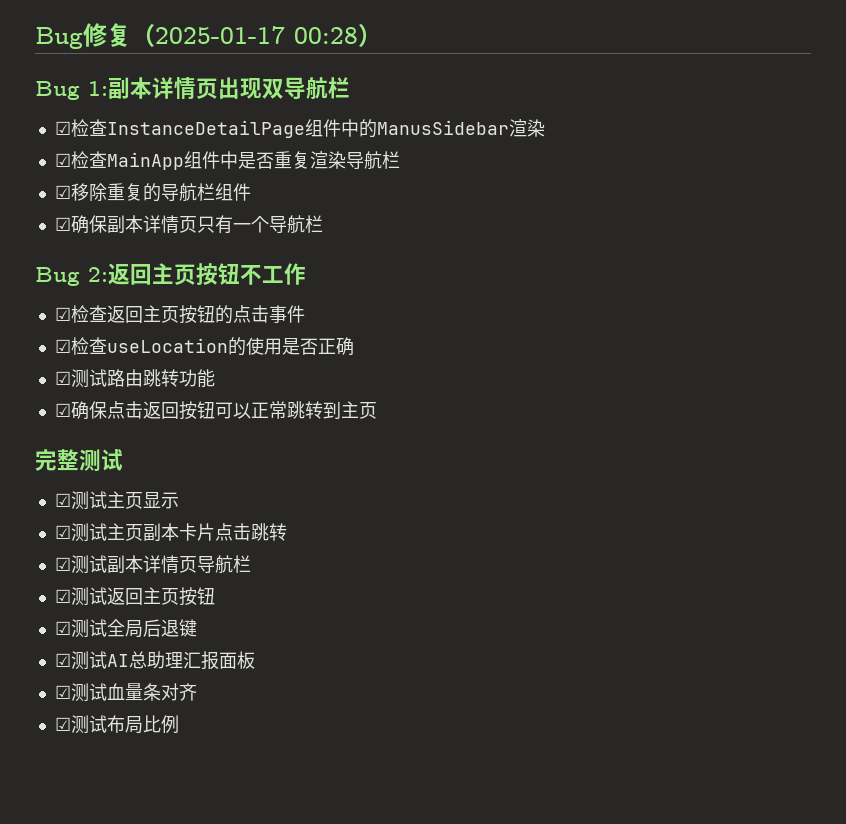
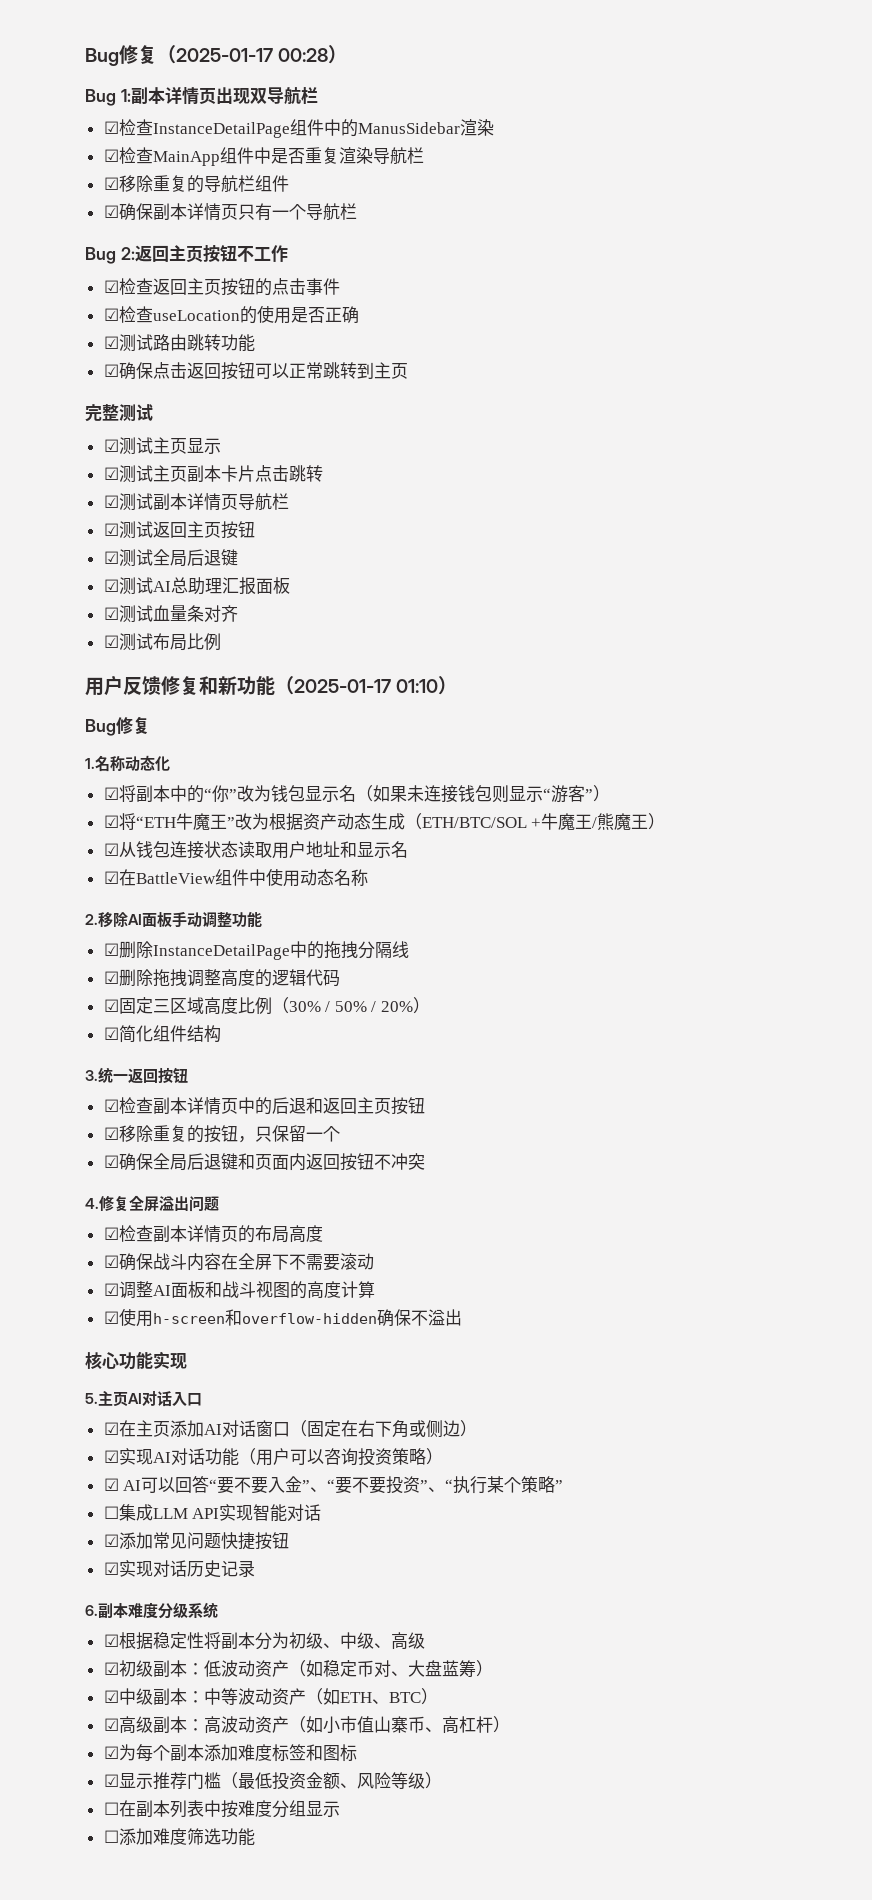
+ 用户反馈修复和新功能（2025-01-17 01:10）
+ Bug修复
+ 1.名称动态化
+ ☑将副本中的“你”改为钱包显示名（如果未连接钱包则显示“游客”）
+ ☑将“ETH牛魔王”改为根据资产动态生成（ETH/BTC/SOL +牛魔王/熊魔王）
+ ☑从钱包连接状态读取用户地址和显示名
+ ☑在BattleView组件中使用动态名称
+ 2.移除AI面板手动调整功能
+ ☑删除InstanceDetailPage中的拖拽分隔线
+ ☑删除拖拽调整高度的逻辑代码
+ ☑固定三区域高度比例（30% / 50% / 20%）
+ ☑简化组件结构
+ 3.统一返回按钮
+ ☑检查副本详情页中的后退和返回主页按钮
+ ☑移除重复的按钮，只保留一个
+ ☑确保全局后退键和页面内返回按钮不冲突
+ 4.修复全屏溢出问题
+ ☑检查副本详情页的布局高度
+ ☑确保战斗内容在全屏下不需要滚动
+ ☑调整AI面板和战斗视图的高度计算
+ ☑使用h-screen和overflow-hidden确保不溢出
+ 核心功能实现
+ 5.主页AI对话入口
+ ☑在主页添加AI对话窗口（固定在右下角或侧边）
+ ☑实现AI对话功能（用户可以咨询投资策略）
+ ☑ AI可以回答“要不要入金”、“要不要投资”、“执行某个策略”
+ ☐集成LLM API实现智能对话
+ ☑添加常见问题快捷按钮
+ ☑实现对话历史记录
+ 6.副本难度分级系统
+ ☑根据稳定性将副本分为初级、中级、高级
+ ☑初级副本：低波动资产（如稳定币对、大盘蓝筹）
+ ☑中级副本：中等波动资产（如ETH、BTC）
+ ☑高级副本：高波动资产（如小市值山寨币、高杠杆）
+ ☑为每个副本添加难度标签和图标
+ ☑显示推荐门槛（最低投资金额、风险等级）
+ ☐在副本列表中按难度分组显示
+ ☐添加难度筛选功能

